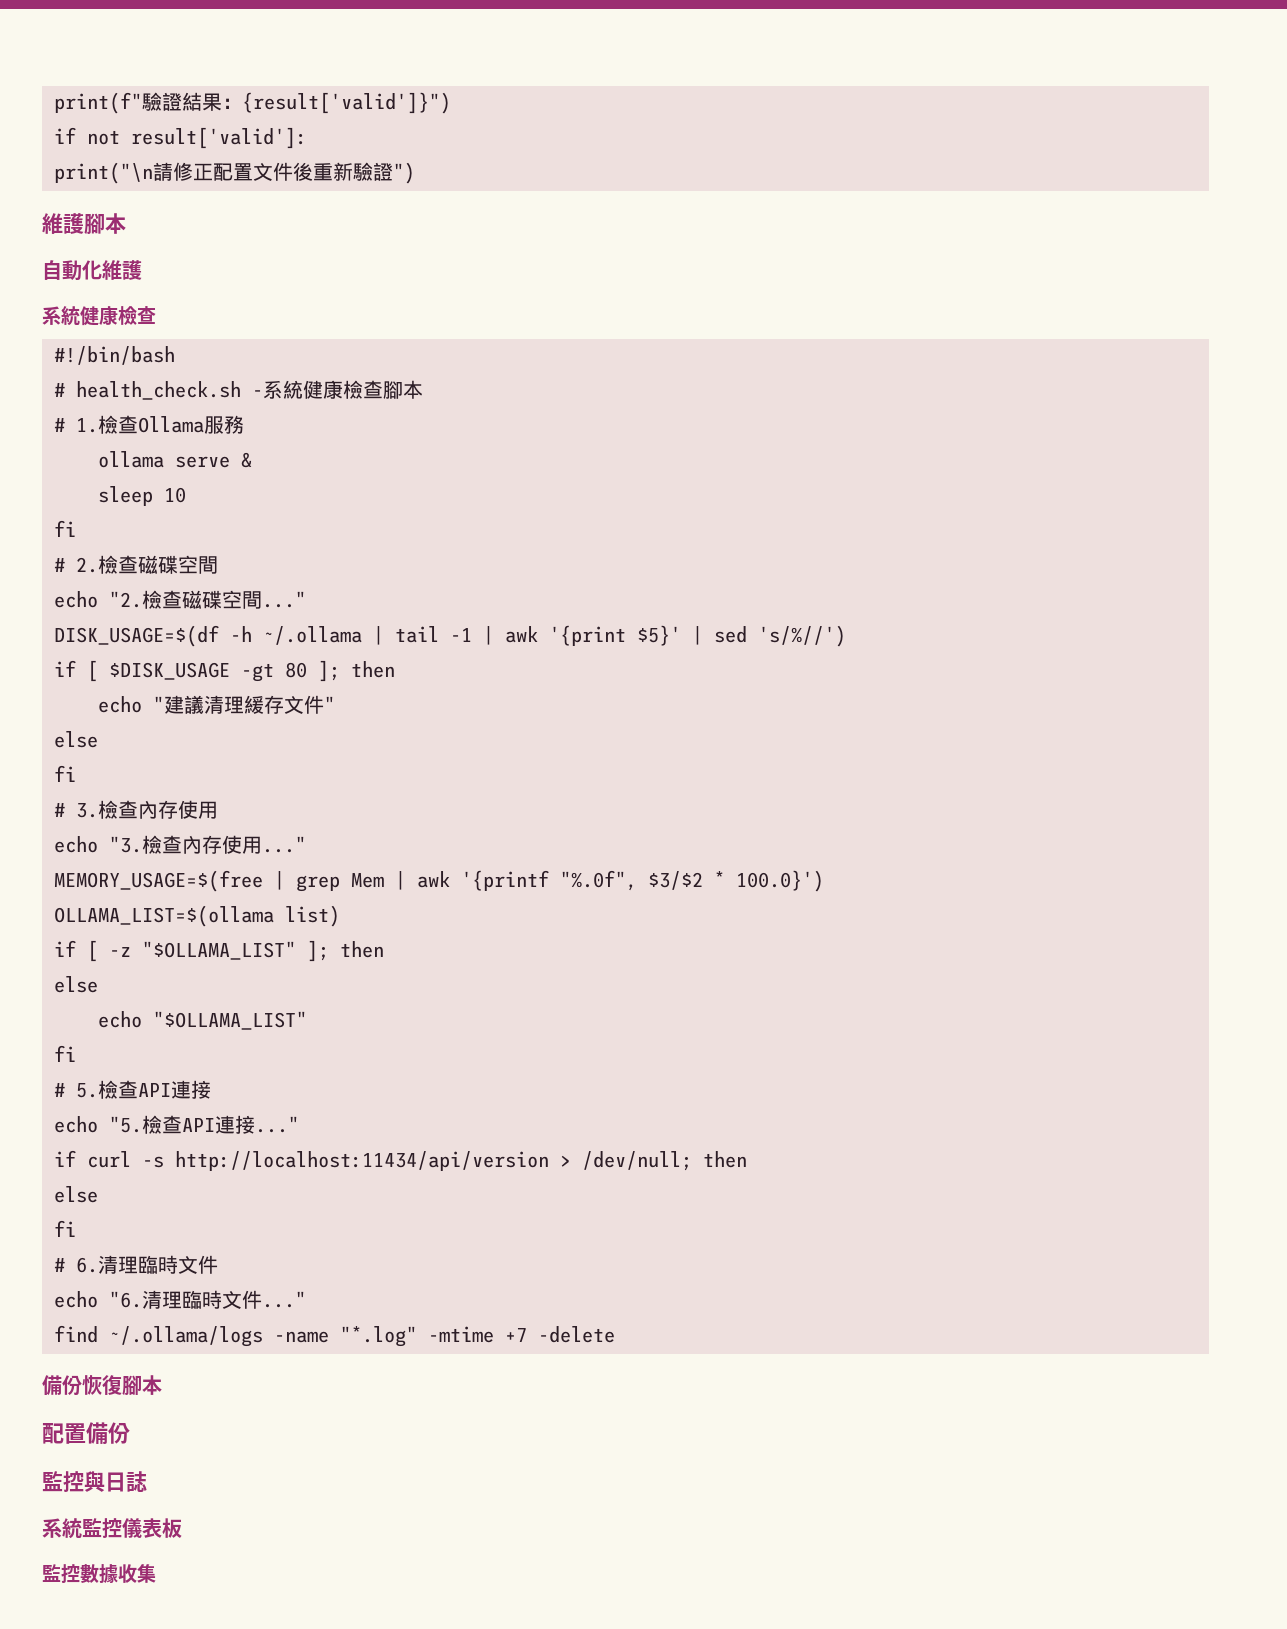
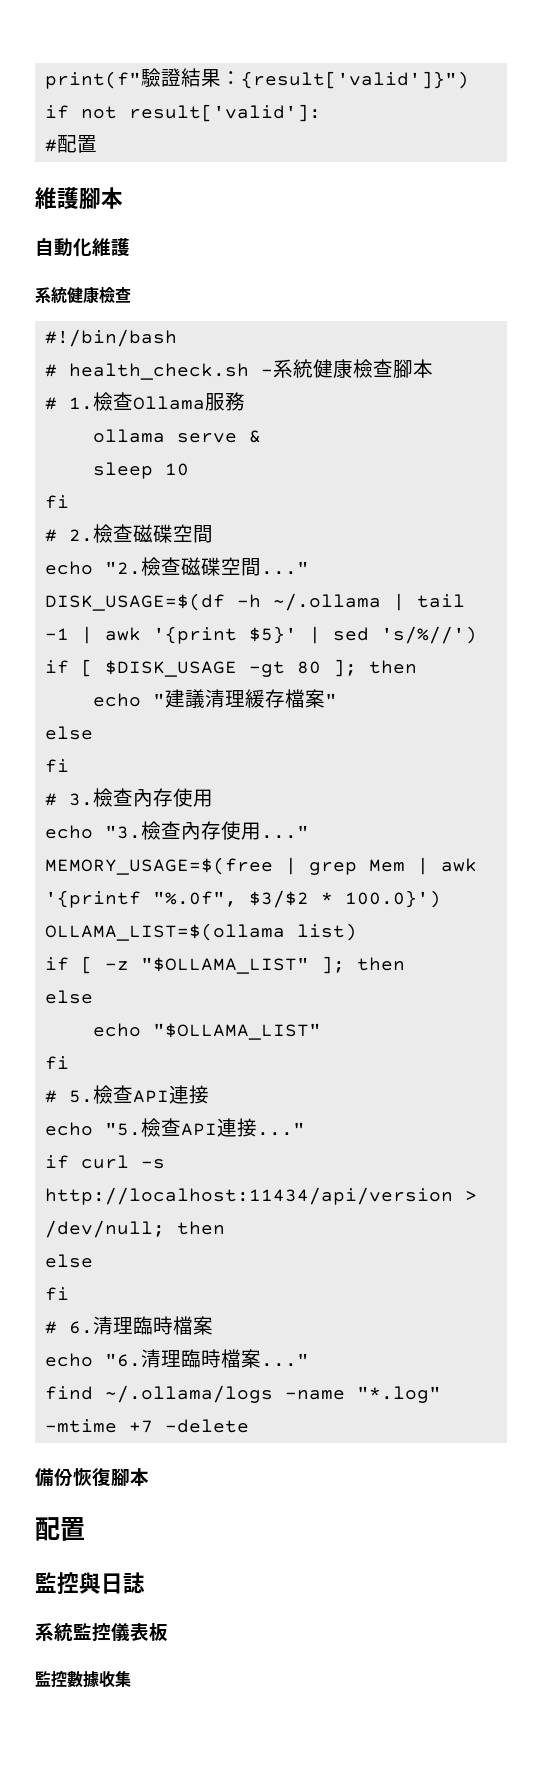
- print("\n請修正配置文件後重新驗證")
+ #配置
- echo "建議清理緩存文件"
+ echo "建議清理緩存檔案"
- # 6.清理臨時文件
+ # 6.清理臨時檔案
- echo "6.清理臨時文件..."
+ echo "6.清理臨時檔案..."
  備份恢復腳本
- 配置備份
+ 配置

